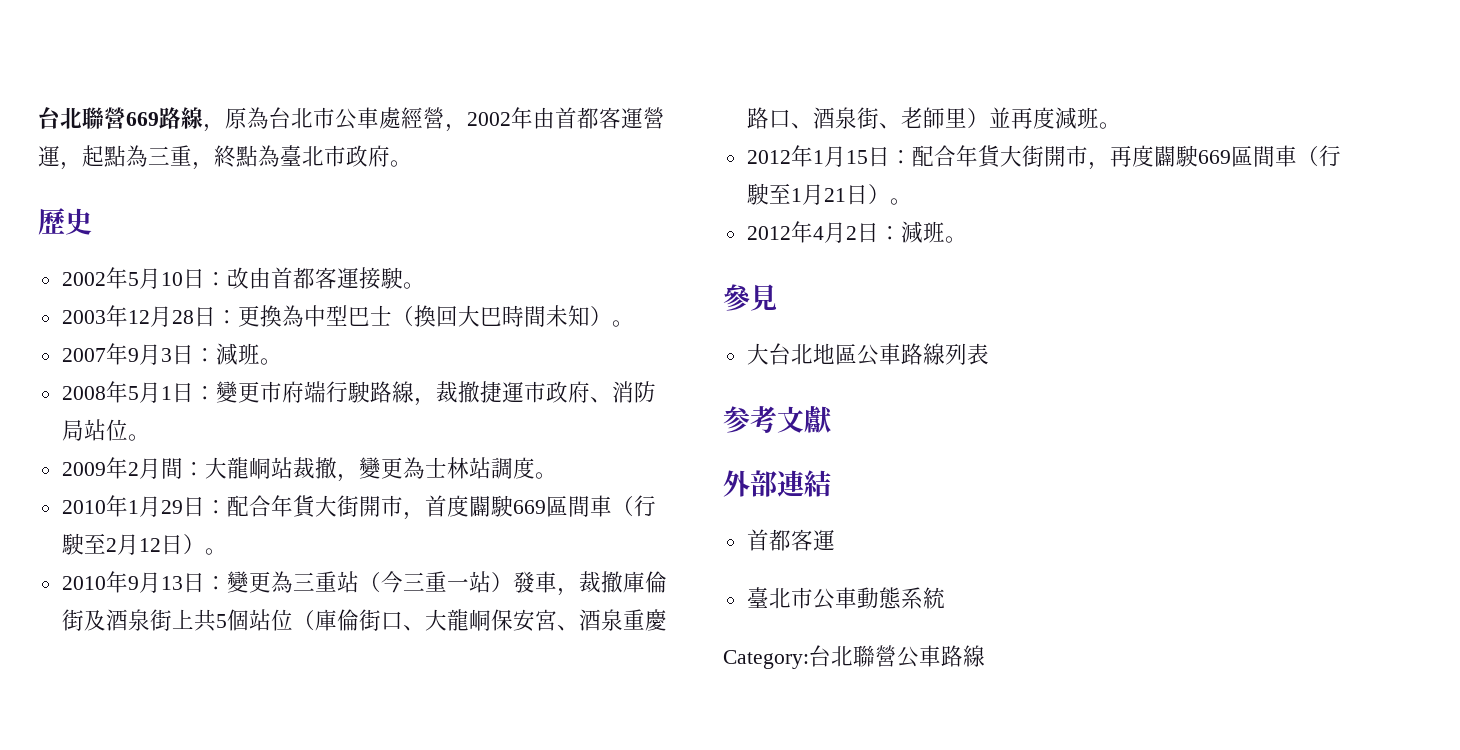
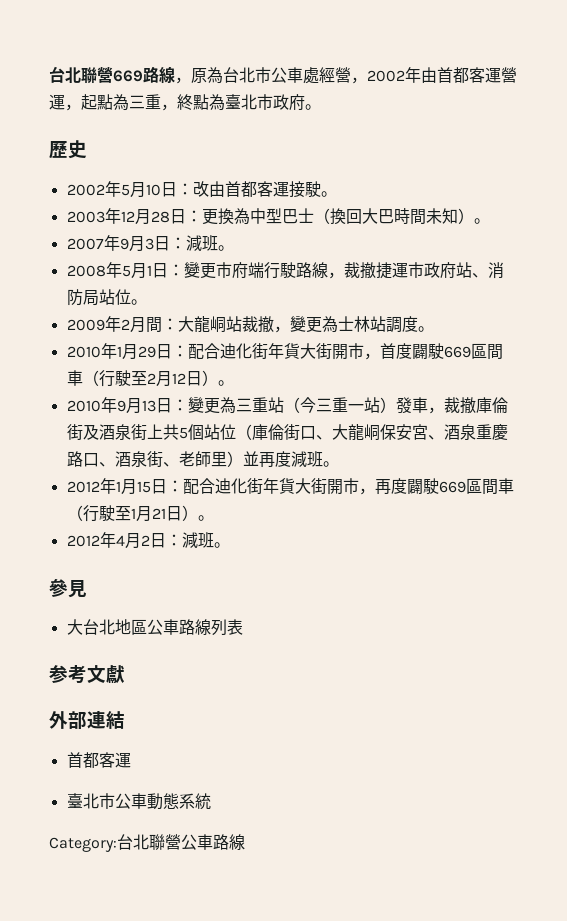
- 2008年5月1日：變更市府端行駛路線，裁撤捷運市政府、消防局站位。
+ 2008年5月1日：變更市府端行駛路線，裁撤捷運市政府站、消防局站位。
- 2010年1月29日：配合年貨大街開市，首度闢駛669區間車（行駛至2月12日）。
+ 2010年1月29日：配合迪化街年貨大街開市，首度闢駛669區間車（行駛至2月12日）。
- 2012年1月15日：配合年貨大街開市，再度闢駛669區間車（行駛至1月21日）。
+ 2012年1月15日：配合迪化街年貨大街開市，再度闢駛669區間車（行駛至1月21日）。

